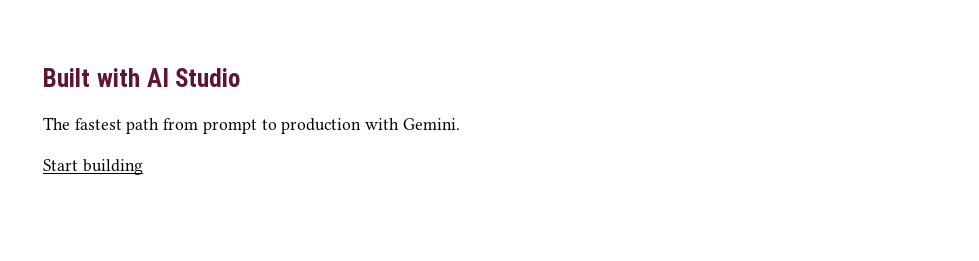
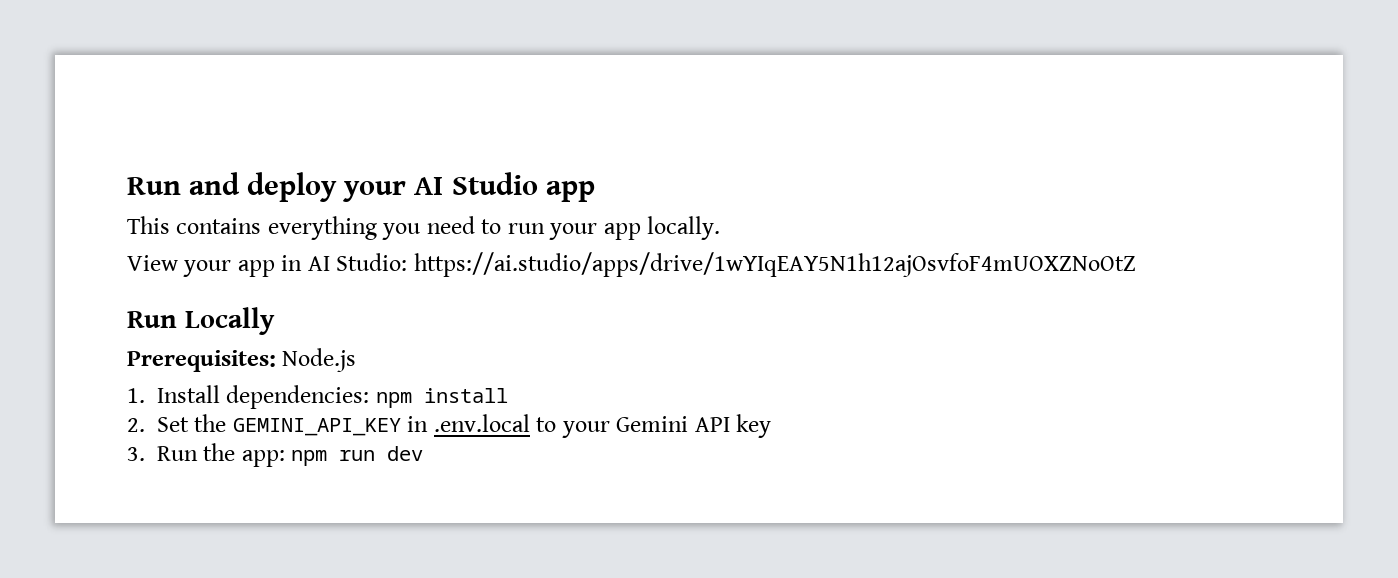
- Built with AI Studio
- The fastest path from prompt to production with Gemini.
- Start building
+ Run and deploy your AI Studio app
+ This contains everything you need to run your app locally.
+ View your app in AI Studio: https://ai.studio/apps/drive/1wYIqEAY5N1h12ajOsvfoF4mUOXZNoOtZ
+ Run Locally
+ Prerequisites: Node.js
+ 1. Install dependencies: npm install
+ 2. Set the GEMINI_API_KEY in .env.local to your Gemini API key
+ 3. Run the app: npm run dev

